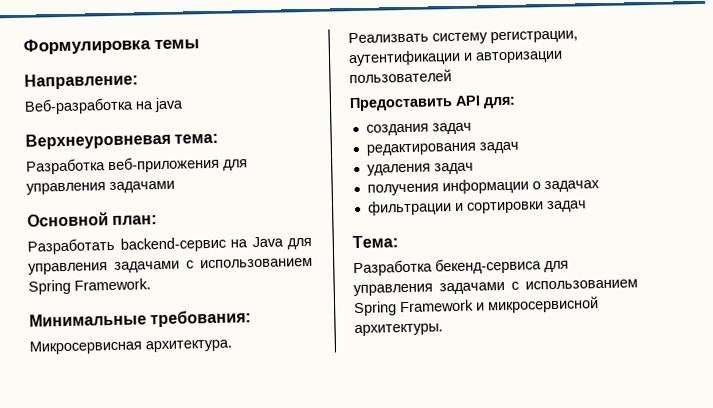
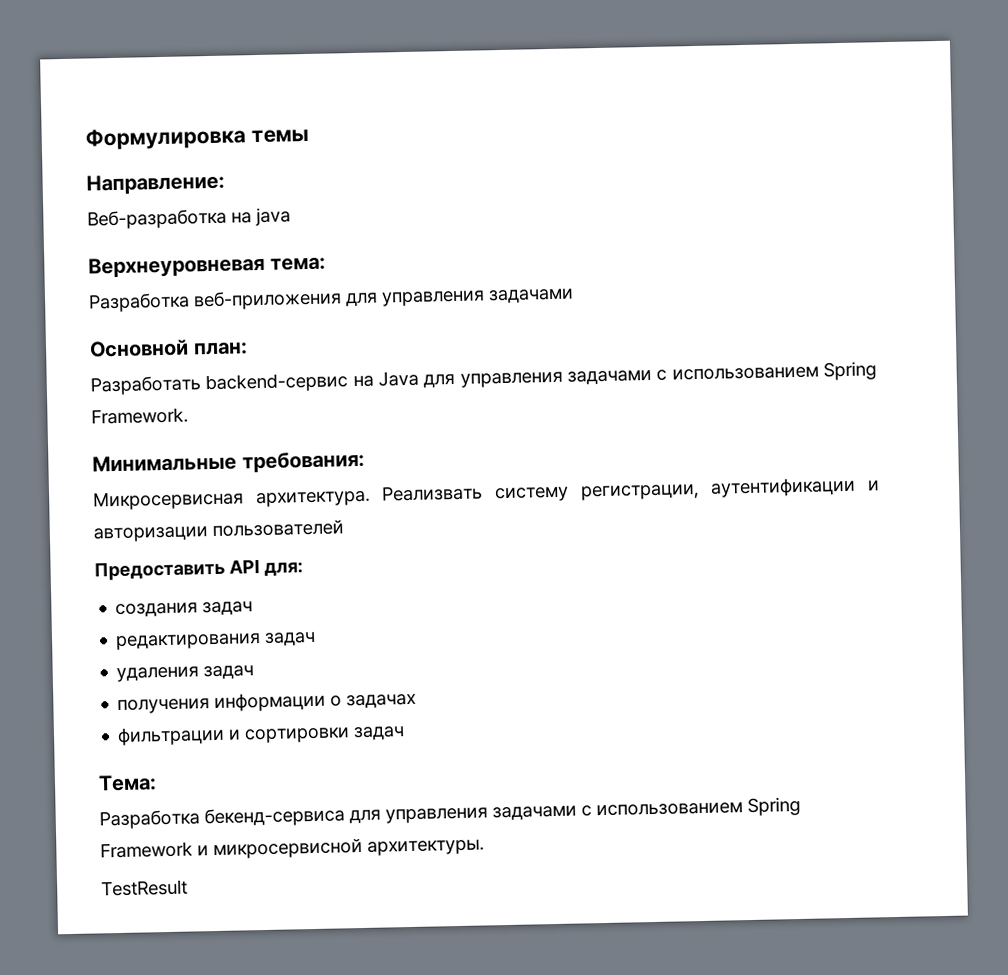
+ TestResult

